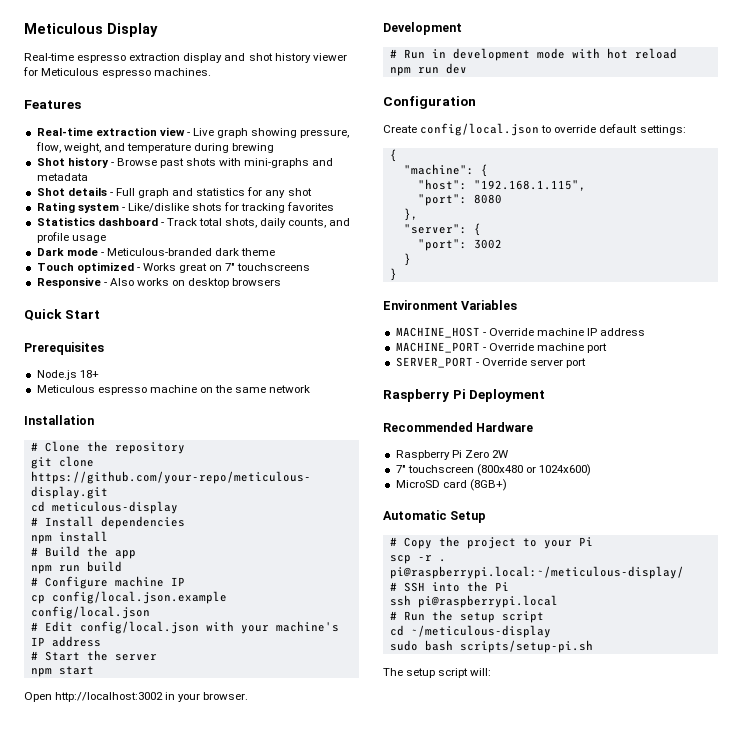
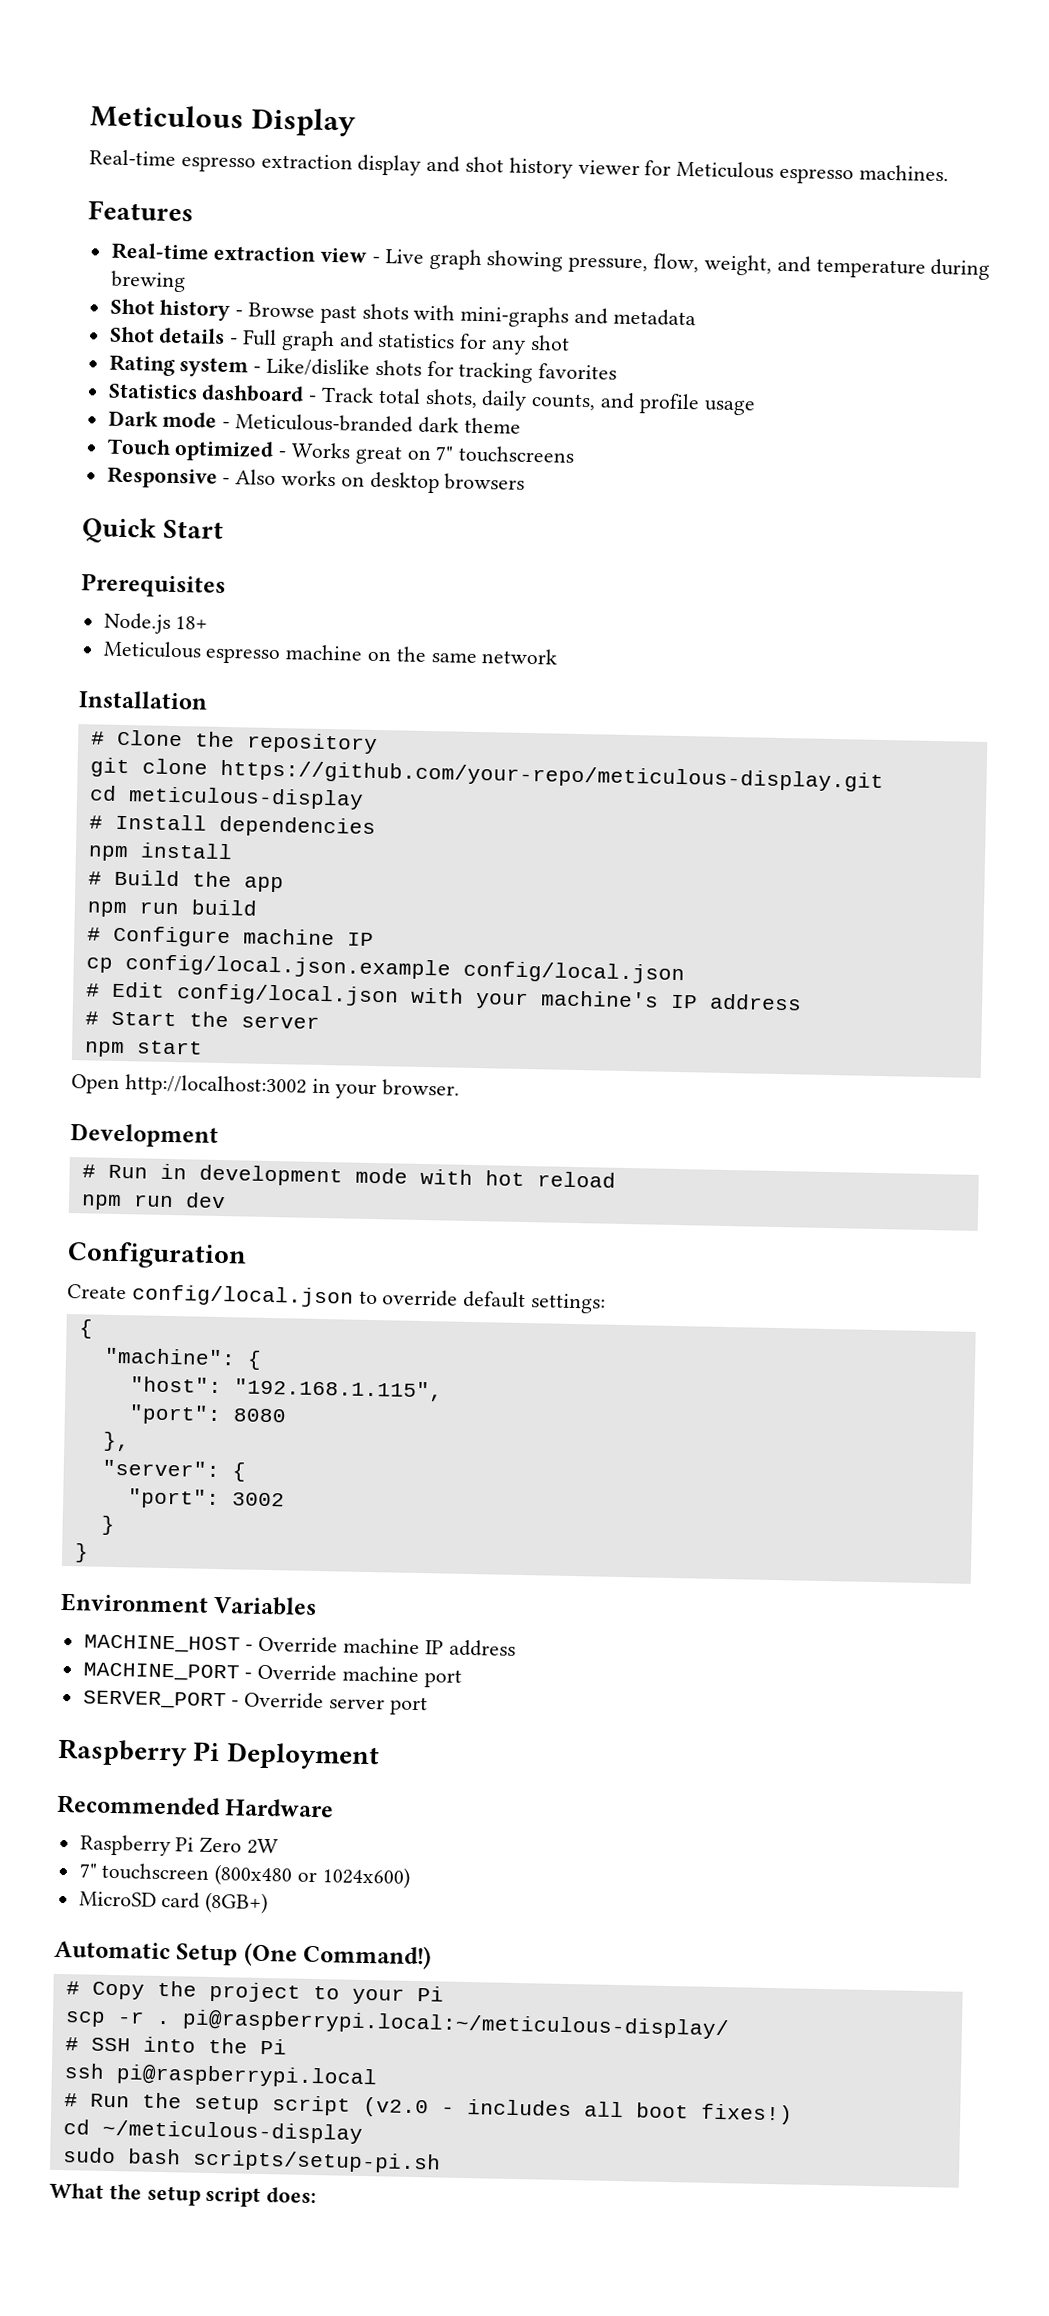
- Automatic Setup
+ Automatic Setup (One Command!)
- # Run the setup script
+ # Run the setup script (v2.0 - includes all boot fixes!)
- The setup script will:
+ What the setup script does:

